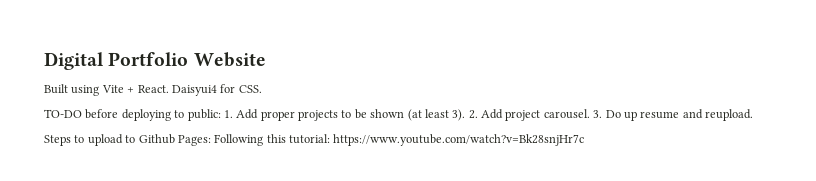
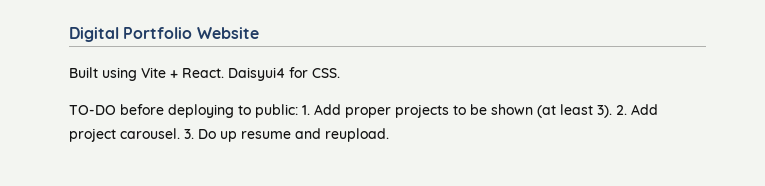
- Steps to upload to Github Pages: Following this tutorial: https://www.youtube.com/watch?v=Bk28snjHr7c

